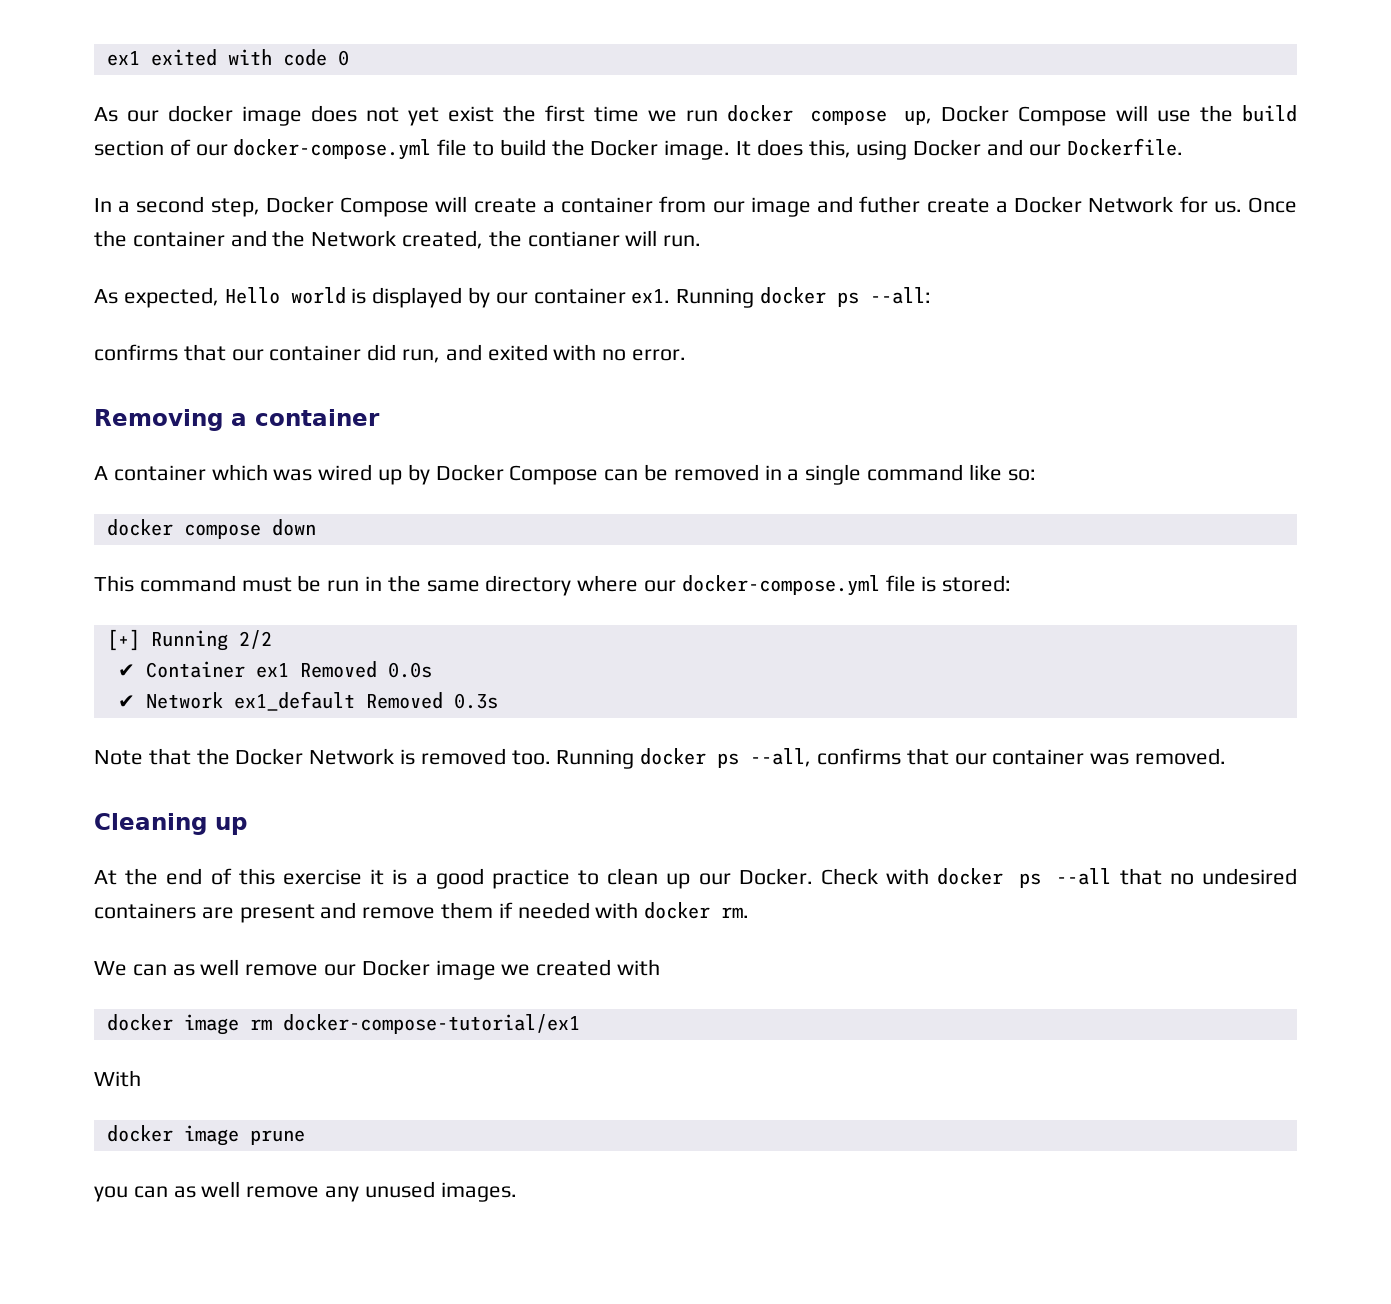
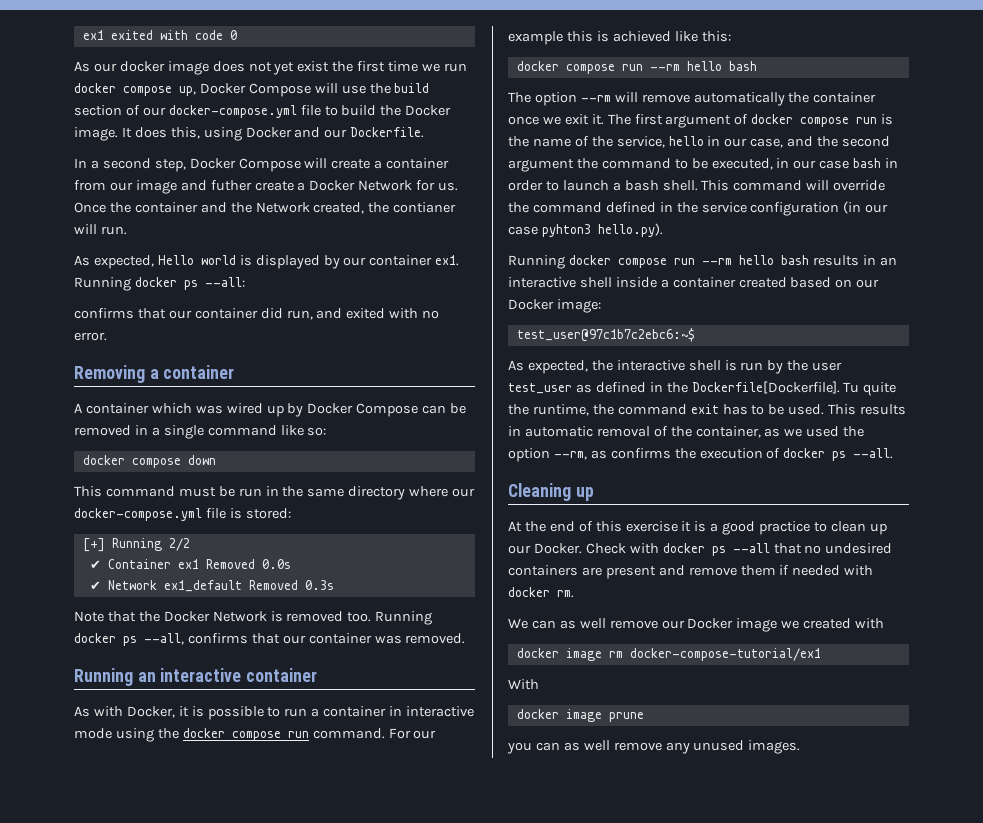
+ Running an interactive container
+ As with Docker, it is possible to run a container in interactive mode using the docker compose run command. For our example this is achieved like this:
+ docker compose run --rm hello bash
+ The option --rm will remove automatically the container once we exit it. The first argument of docker compose run is the name of the service, hello in our case, and the second argument the command to be executed, in our case bash in order to launch a bash shell. This command will override the command defined in the service configuration (in our case pyhton3 hello.py).
+ Running docker compose run --rm hello bash results in an interactive shell inside a container created based on our Docker image:
+ test_user@97c1b7c2ebc6:~$
+ As expected, the interactive shell is run by the user test_user as defined in the Dockerfile[Dockerfile]. Tu quite the runtime, the command exit has to be used. This results in automatic removal of the container, as we used the option --rm, as confirms the execution of docker ps --all.

